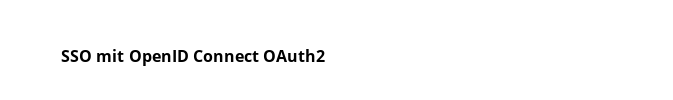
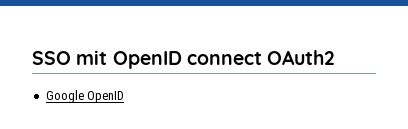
- SSO mit OpenID Connect OAuth2
+ SSO mit OpenID connect OAuth2
+ Google OpenID

